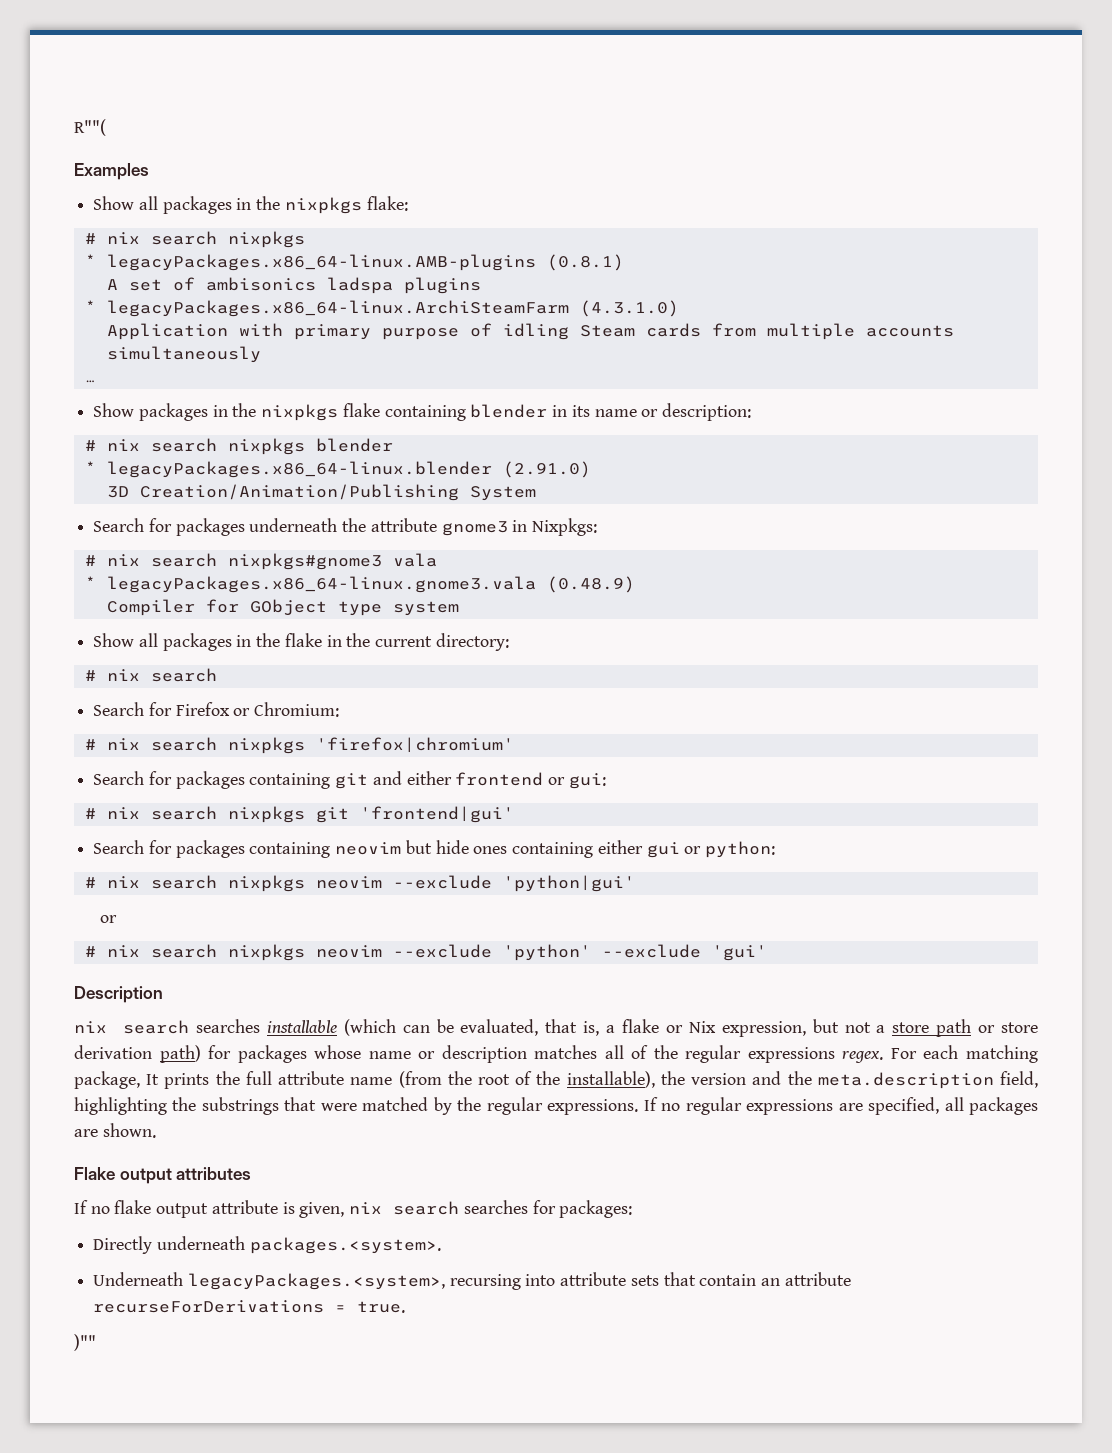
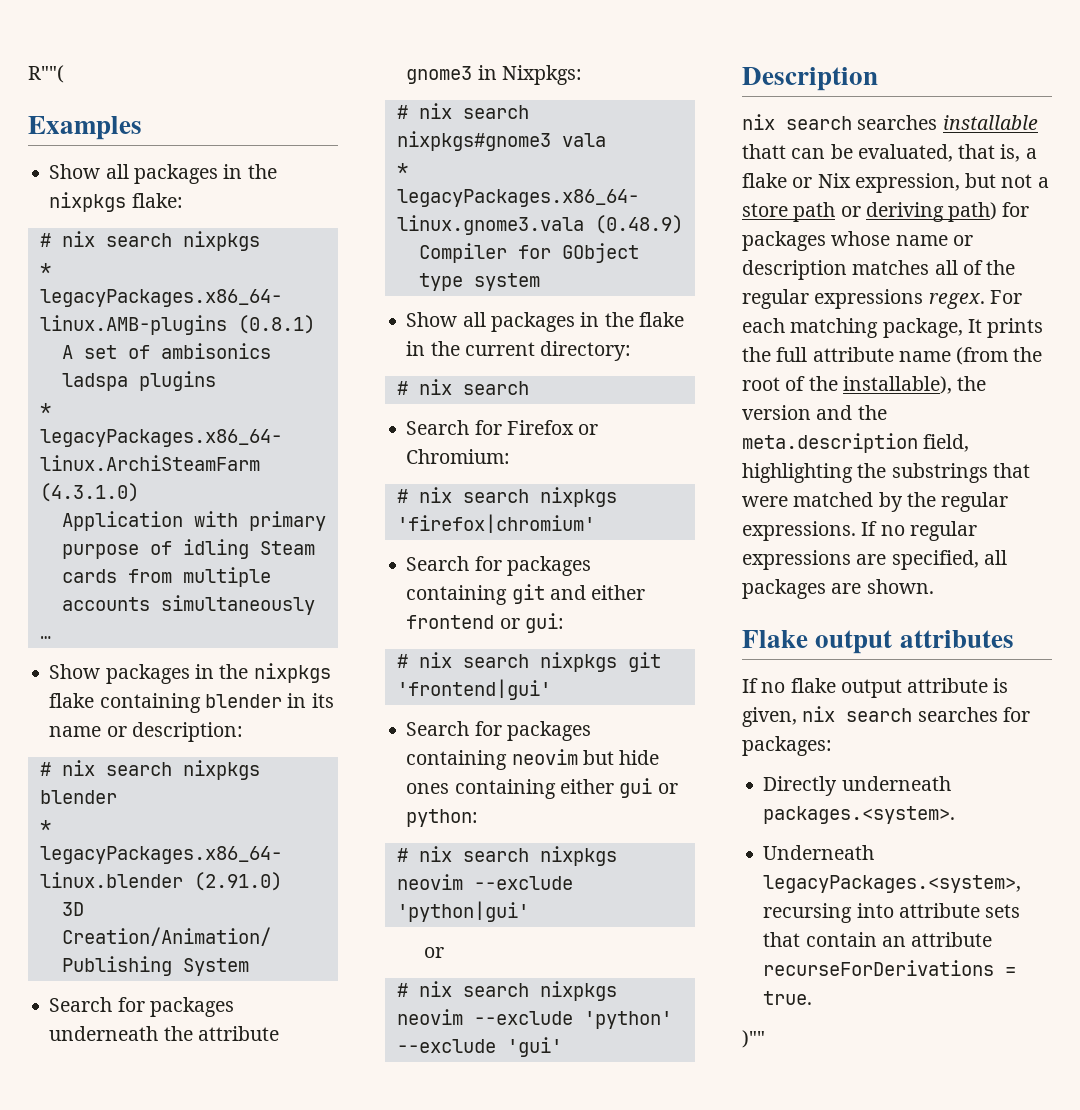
- nix search searches installable (which can be evaluated, that is, a flake or Nix expression, but not a store path or store derivation path) for packages whose name or description matches all of the regular expressions regex.
+ nix search searches installable thatt can be evaluated, that is, a flake or Nix expression, but not a store path or deriving path) for packages whose name or description matches all of the regular expressions regex.

